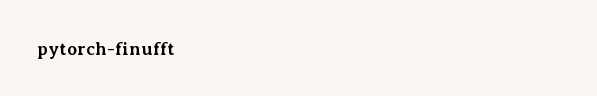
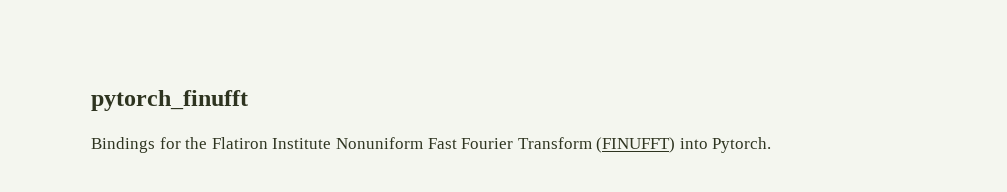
- pytorch-finufft
+ pytorch_finufft
+ Bindings for the Flatiron Institute Nonuniform Fast Fourier Transform (FINUFFT) into Pytorch.

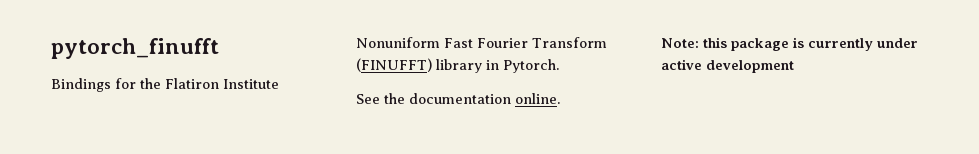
- Bindings for the Flatiron Institute Nonuniform Fast Fourier Transform (FINUFFT) into Pytorch.
+ Bindings for the Flatiron Institute Nonuniform Fast Fourier Transform (FINUFFT) library in Pytorch.
+ See the documentation online.
+ Note: this package is currently under active development

